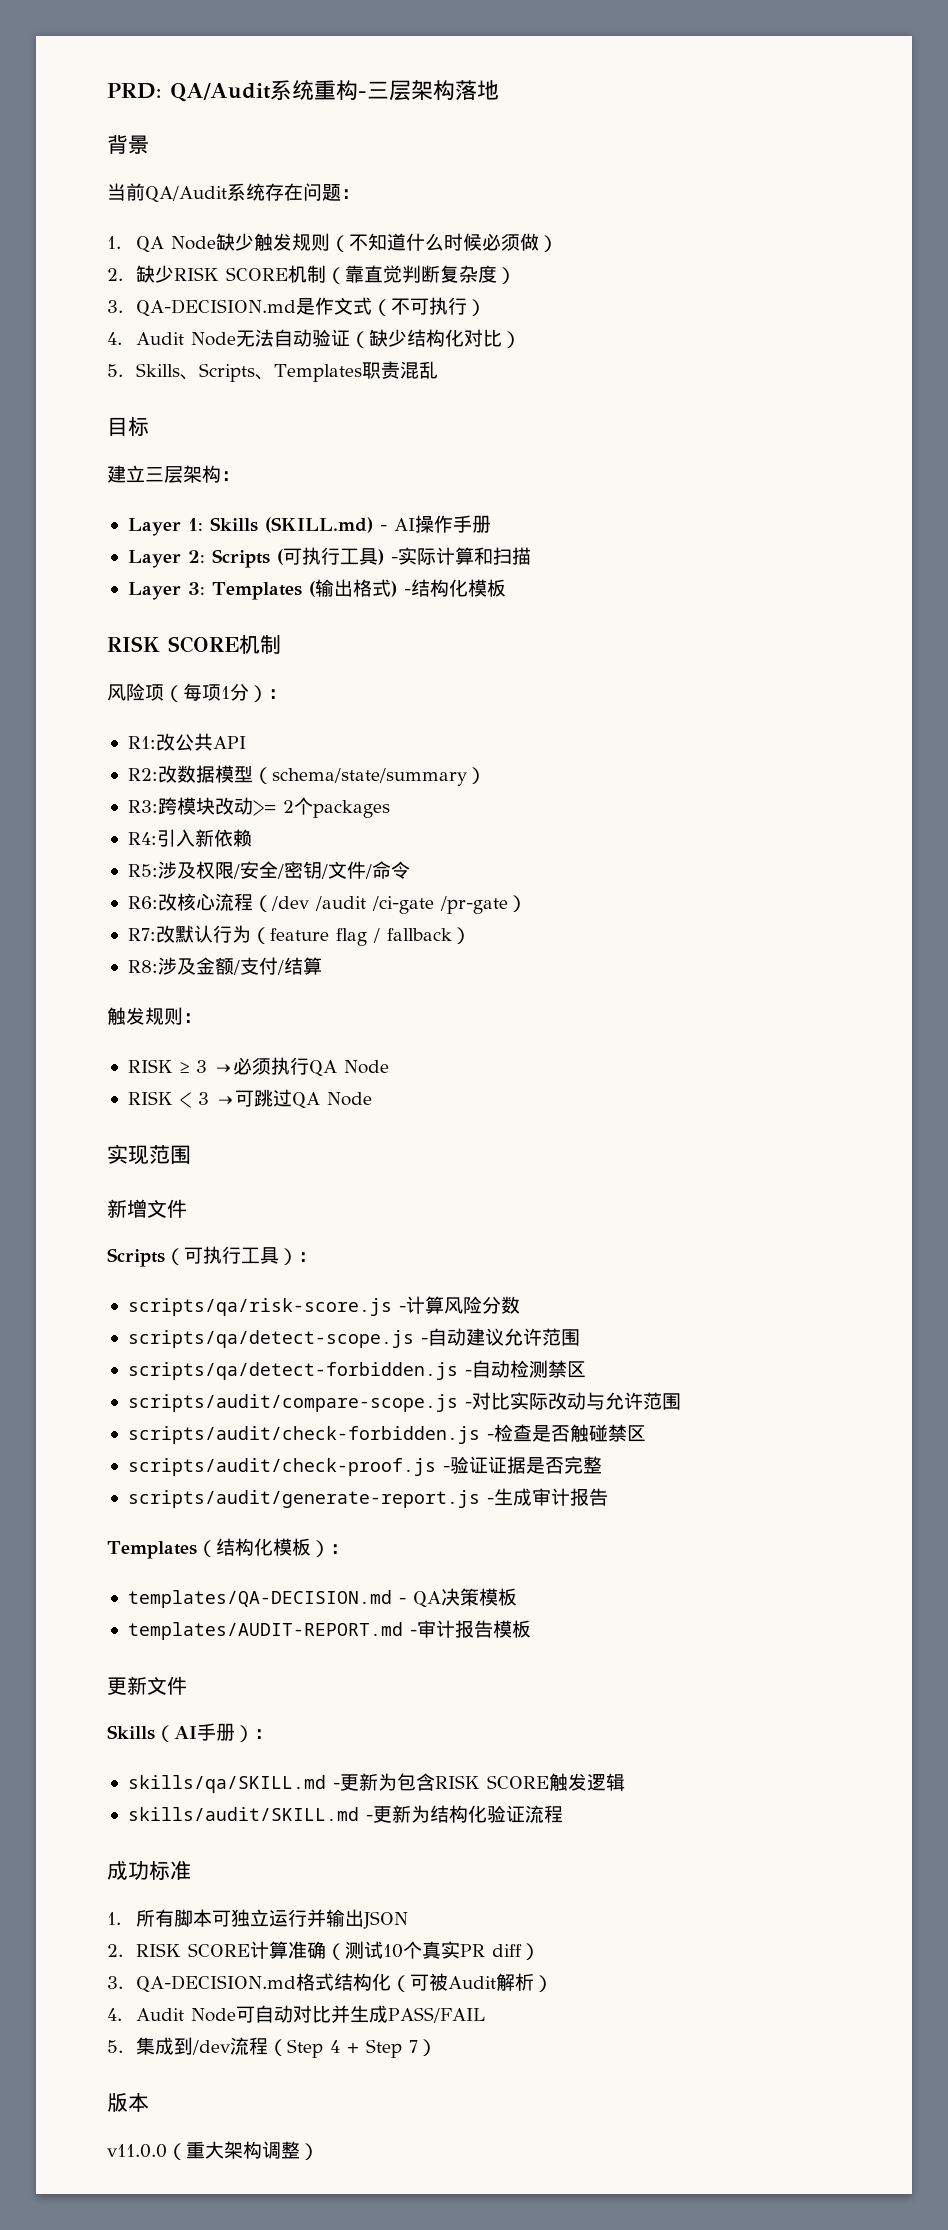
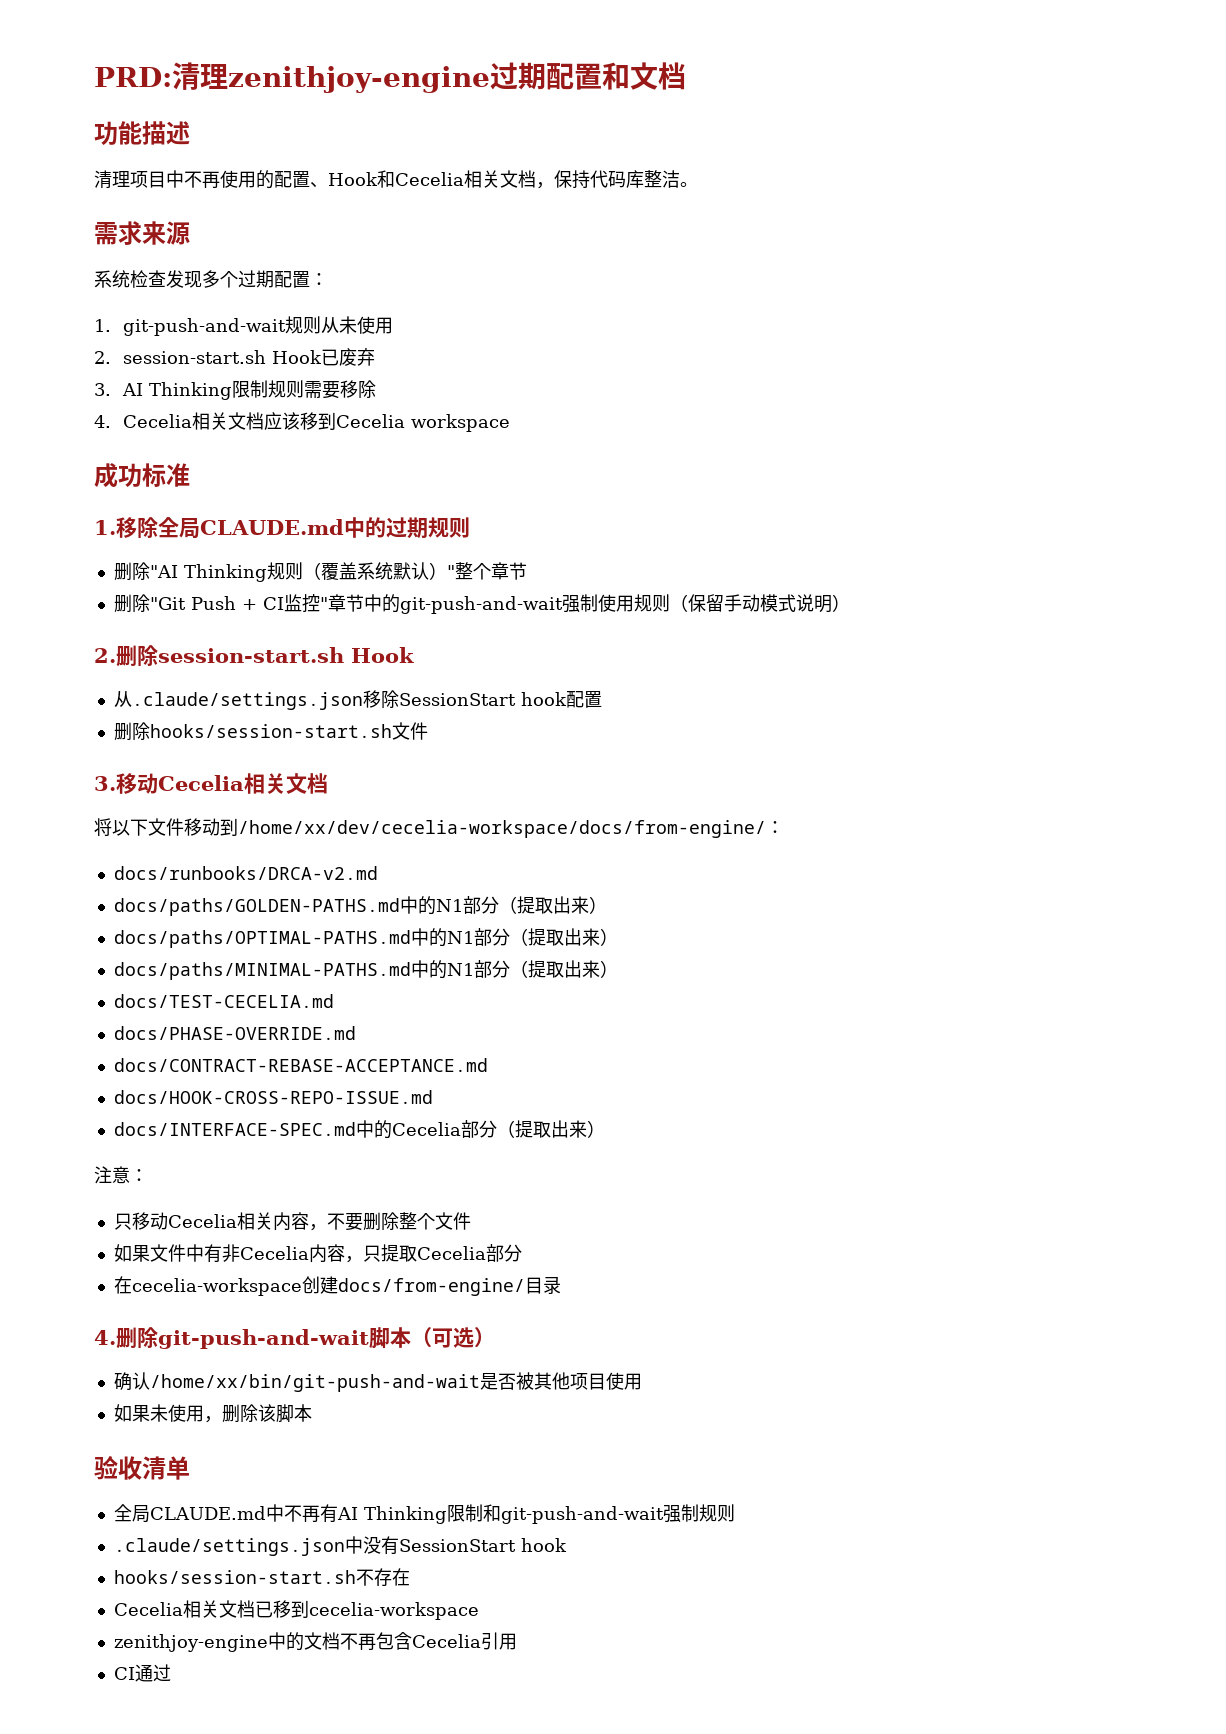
- PRD: QA/Audit系统重构-三层架构落地
- 背景
- 当前QA/Audit系统存在问题：
- 1. QA Node缺少触发规则（不知道什么时候必须做）
- 2.缺少RISK SCORE机制（靠直觉判断复杂度）
- 3. QA-DECISION.md是作文式（不可执行）
- 4. Audit Node无法自动验证（缺少结构化对比）
- 5. Skills、Scripts、Templates职责混乱
- 目标
- 建立三层架构：
- Layer 1: Skills (SKILL.md) - AI操作手册
- Layer 2: Scripts (可执行工具) -实际计算和扫描
- Layer 3: Templates (输出格式) -结构化模板
- RISK SCORE机制
- 风险项（每项1分）：
- R1:改公共API
- R2:改数据模型（schema/state/summary）
- R3:跨模块改动>= 2个packages
- R4:引入新依赖
- R5:涉及权限/安全/密钥/文件/命令
- R6:改核心流程（/dev /audit /ci-gate /pr-gate）
- R7:改默认行为（feature flag / fallback）
- R8:涉及金额/支付/结算
- 触发规则：
- RISK ≥ 3 →必须执行QA Node
- RISK < 3 →可跳过QA Node
- 实现范围
- 新增文件
- Scripts（可执行工具）：
- scripts/qa/risk-score.js -计算风险分数
- scripts/qa/detect-scope.js -自动建议允许范围
- scripts/qa/detect-forbidden.js -自动检测禁区
- scripts/audit/compare-scope.js -对比实际改动与允许范围
- scripts/audit/check-forbidden.js -检查是否触碰禁区
- scripts/audit/check-proof.js -验证证据是否完整
- scripts/audit/generate-report.js -生成审计报告
- Templates（结构化模板）：
- templates/QA-DECISION.md - QA决策模板
- templates/AUDIT-REPORT.md -审计报告模板
- 更新文件
- Skills（AI手册）：
- skills/qa/SKILL.md -更新为包含RISK SCORE触发逻辑
- skills/audit/SKILL.md -更新为结构化验证流程
+ PRD:清理zenithjoy-engine过期配置和文档
+ 功能描述
+ 清理项目中不再使用的配置、Hook和Cecelia相关文档，保持代码库整洁。
+ 需求来源
+ 系统检查发现多个过期配置：
+ 1. git-push-and-wait规则从未使用
+ 2. session-start.sh Hook已废弃
+ 3. AI Thinking限制规则需要移除
+ 4. Cecelia相关文档应该移到Cecelia workspace
  成功标准
- 1.所有脚本可独立运行并输出JSON
- 2. RISK SCORE计算准确（测试10个真实PR diff）
- 3. QA-DECISION.md格式结构化（可被Audit解析）
- 4. Audit Node可自动对比并生成PASS/FAIL
- 5.集成到/dev流程（Step 4 + Step 7）
- 版本
- v11.0.0（重大架构调整）
+ 1.移除全局CLAUDE.md中的过期规则
+ 删除"AI Thinking规则（覆盖系统默认）"整个章节
+ 删除"Git Push + CI监控"章节中的git-push-and-wait强制使用规则（保留手动模式说明）
+ 2.删除session-start.sh Hook
+ 从.claude/settings.json移除SessionStart hook配置
+ 删除hooks/session-start.sh文件
+ 3.移动Cecelia相关文档
+ 将以下文件移动到/home/xx/dev/cecelia-workspace/docs/from-engine/：
+ docs/runbooks/DRCA-v2.md
+ docs/paths/GOLDEN-PATHS.md中的N1部分（提取出来）
+ docs/paths/OPTIMAL-PATHS.md中的N1部分（提取出来）
+ docs/paths/MINIMAL-PATHS.md中的N1部分（提取出来）
+ docs/TEST-CECELIA.md
+ docs/PHASE-OVERRIDE.md
+ docs/CONTRACT-REBASE-ACCEPTANCE.md
+ docs/HOOK-CROSS-REPO-ISSUE.md
+ docs/INTERFACE-SPEC.md中的Cecelia部分（提取出来）
+ 注意：
+ 只移动Cecelia相关内容，不要删除整个文件
+ 如果文件中有非Cecelia内容，只提取Cecelia部分
+ 在cecelia-workspace创建docs/from-engine/目录
+ 4.删除git-push-and-wait脚本（可选）
+ 确认/home/xx/bin/git-push-and-wait是否被其他项目使用
+ 如果未使用，删除该脚本
+ 验收清单
+ 全局CLAUDE.md中不再有AI Thinking限制和git-push-and-wait强制规则
+ .claude/settings.json中没有SessionStart hook
+ hooks/session-start.sh不存在
+ Cecelia相关文档已移到cecelia-workspace
+ zenithjoy-engine中的文档不再包含Cecelia引用
+ CI通过

